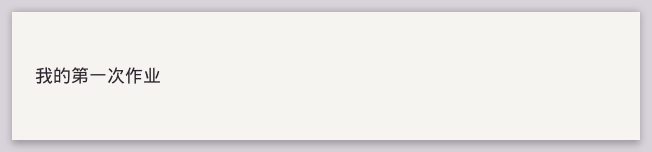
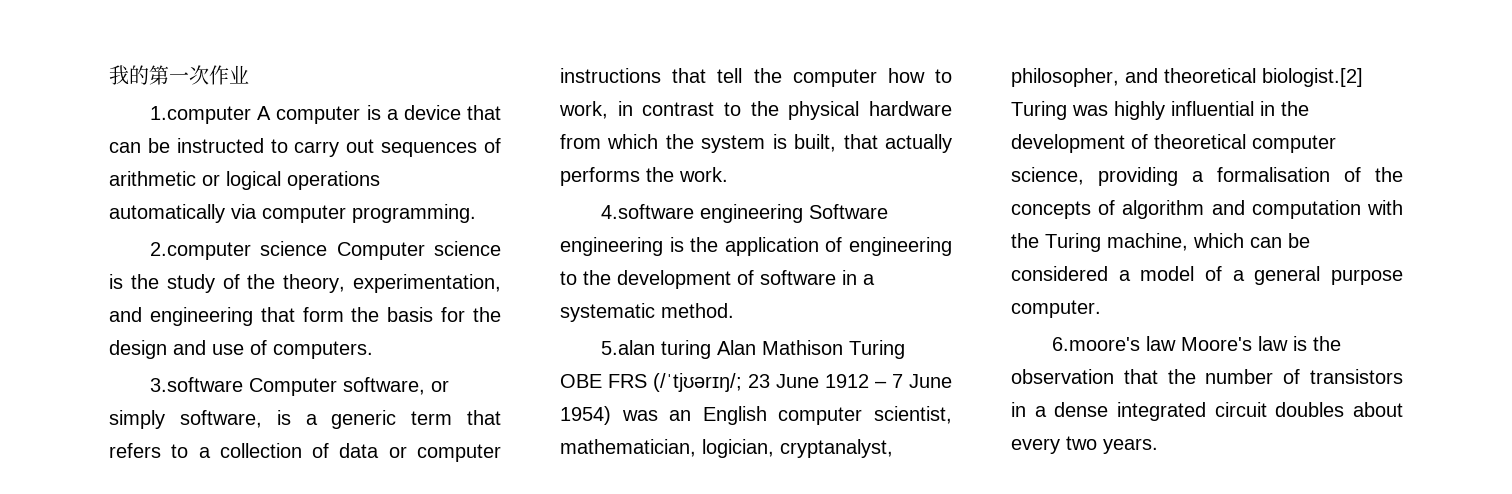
+ 1.computer A computer is a device that can be instructed to carry out sequences of arithmetic or logical operations automatically via computer programming.
+ 2.computer science Computer science is the study of the theory, experimentation, and engineering that form the basis for the design and use of computers.
+ 3.software Computer software, or simply software, is a generic term that refers to a collection of data or computer instructions that tell the computer how to work, in contrast to the physical hardware from which the system is built, that actually performs the work.
+ 4.software engineering Software engineering is the application of engineering to the development of software in a systematic method.
+ 5.alan turing Alan Mathison Turing OBE FRS (/ˈtjʊərɪŋ/; 23 June 1912 – 7 June 1954) was an English computer scientist, mathematician, logician, cryptanalyst, philosopher, and theoretical biologist.[2] Turing was highly influential in the development of theoretical computer science, providing a formalisation of the concepts of algorithm and computation with the Turing machine, which can be considered a model of a general purpose computer.
+ 6.moore's law Moore's law is the observation that the number of transistors in a dense integrated circuit doubles about every two years.

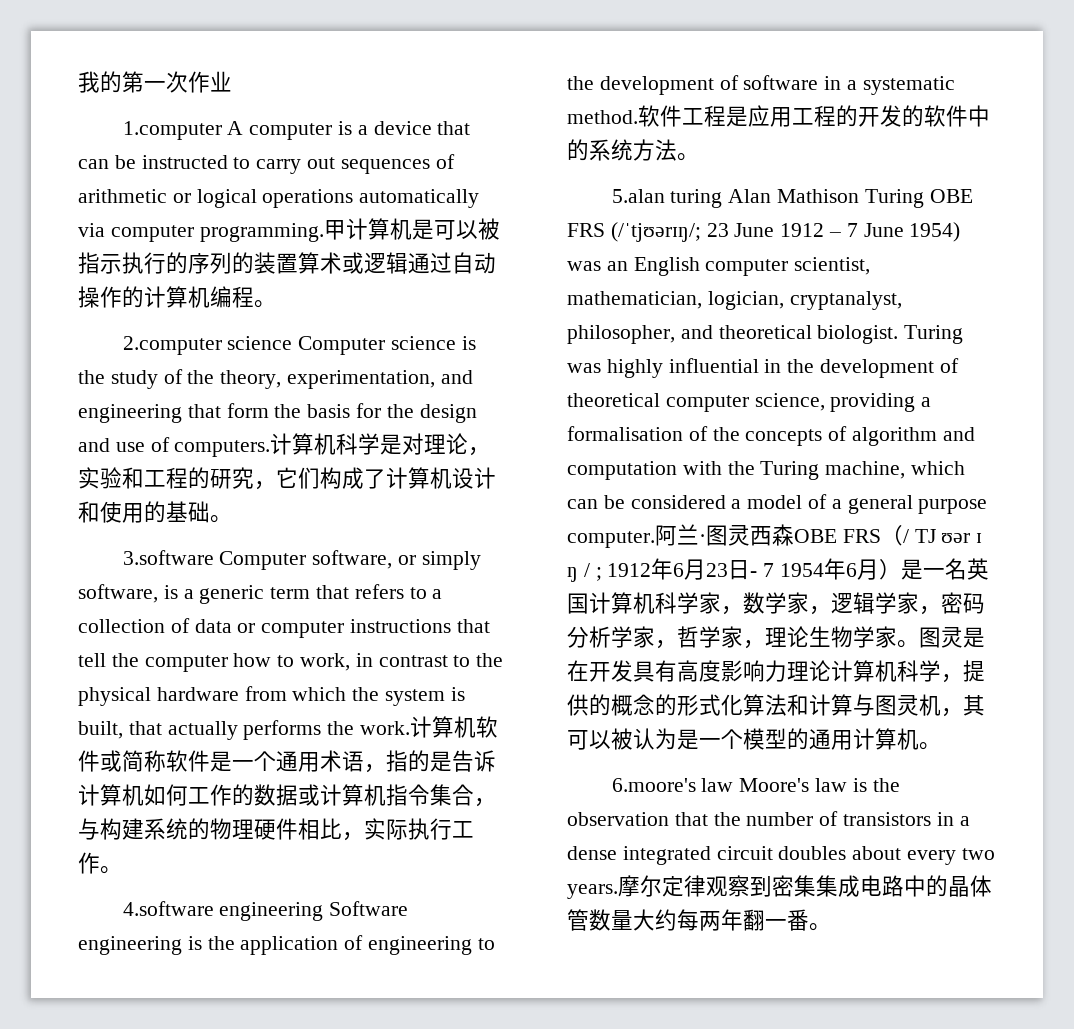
+ 甲计算机是可以被指示执行的序列的装置算术或逻辑通过自动操作的计算机编程。
+ 计算机科学是对理论，实验和工程的研究，它们构成了计算机设计和使用的基础。
+ 计算机软件或简称软件是一个通用术语，指的是告诉计算机如何工作的数据或计算机指令集合，与构建系统的物理硬件相比，实际执行工作。
+ 软件工程是应用工程的开发的软件中的系统方法。
- 23 June 1912 – 7 June 1954) was an English computer scientist, mathematician, logician, cryptanalyst, philosopher, and theoretical biologist.[2] Turing was highly influential in the development of theoretical computer science, providing a formalisation of the concepts of algorithm and computation with the Turing machine, which can be considered a model of a general purpose computer.
+ 23 June 1912 – 7 June 1954) was an English computer scientist, mathematician, logician, cryptanalyst, philosopher, and theoretical biologist. Turing was highly influential in the development of theoretical computer science, providing a formalisation of the concepts of algorithm and computation with the Turing machine, which can be considered a model of a general purpose computer.阿兰·图灵西森OBE FRS（/ TJ ʊər ɪ ŋ / ; 1912年6月23日- 7 1954年6月）是一名英国计算机科学家，数学家，逻辑学家，密码分析学家，哲学家，理论生物学家。图灵是在开发具有高度影响力理论计算机科学，提供的概念的形式化算法和计算与图灵机，其可以被认为是一个模型的通用计算机。
+ 摩尔定律观察到密集集成电路中的晶体管数量大约每两年翻一番。

